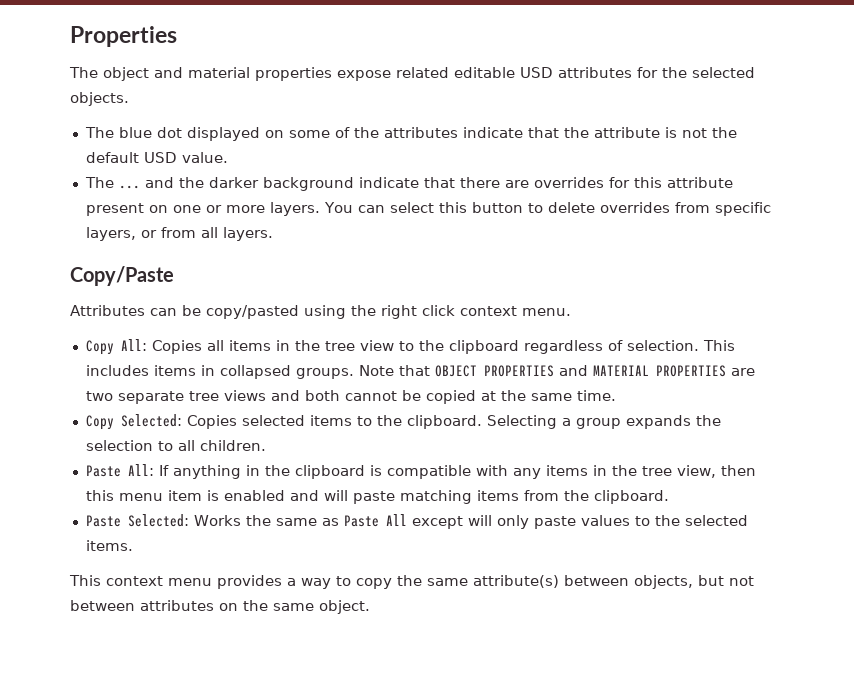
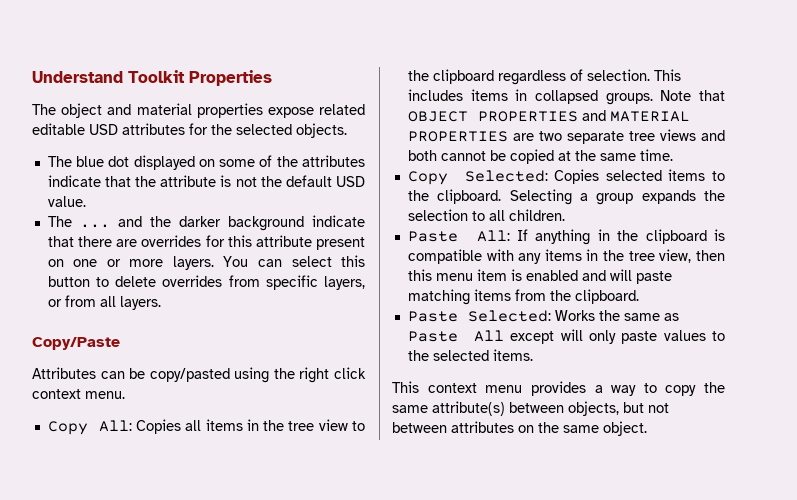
- Properties
+ Understand Toolkit Properties

